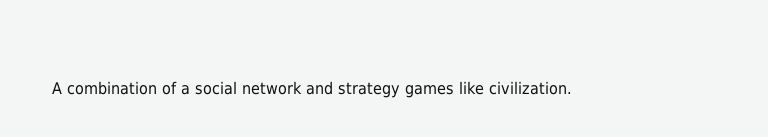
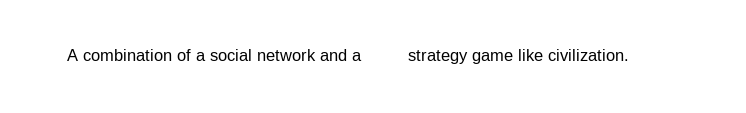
- A combination of a social network and strategy games like civilization.
+ A combination of a social network and a strategy game like civilization.

